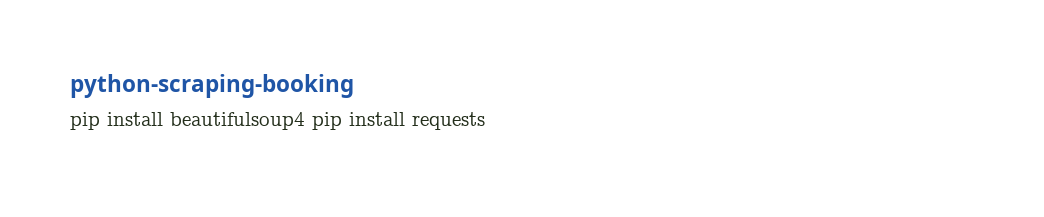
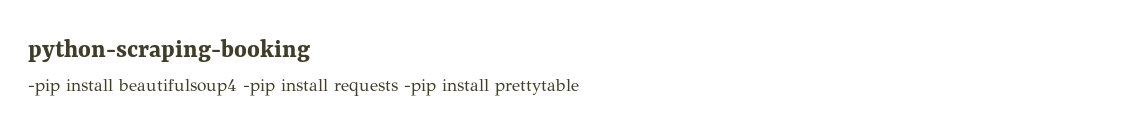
- pip install beautifulsoup4 pip install requests
+ -pip install beautifulsoup4 -pip install requests -pip install prettytable

